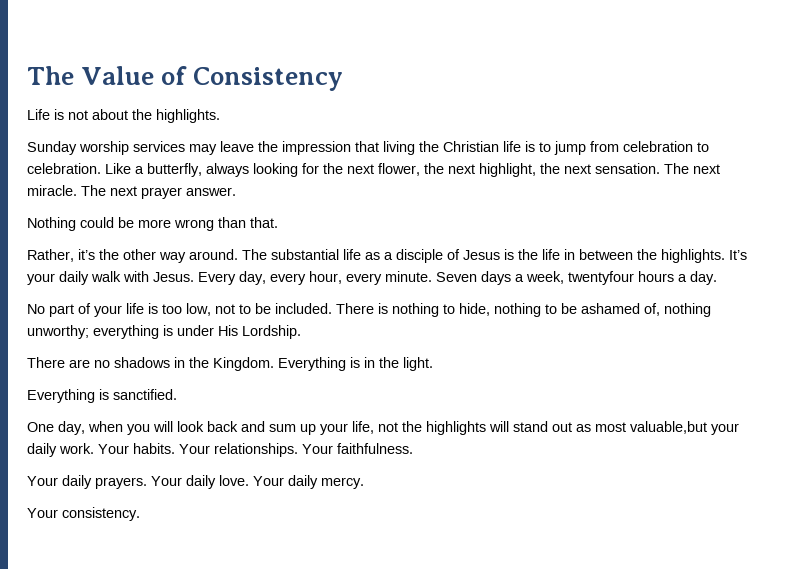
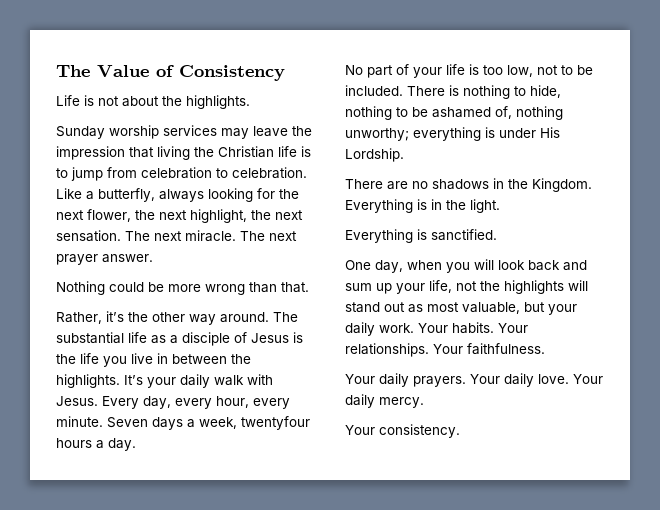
- The substantial life as a disciple of Jesus is the life in between the highlights.
+ The substantial life as a disciple of Jesus is the life you live in between the highlights.
- One day, when you will look back and sum up your life, not the highlights will stand out as most valuable,but your daily work.
+ One day, when you will look back and sum up your life, not the highlights will stand out as most valuable, but your daily work.

